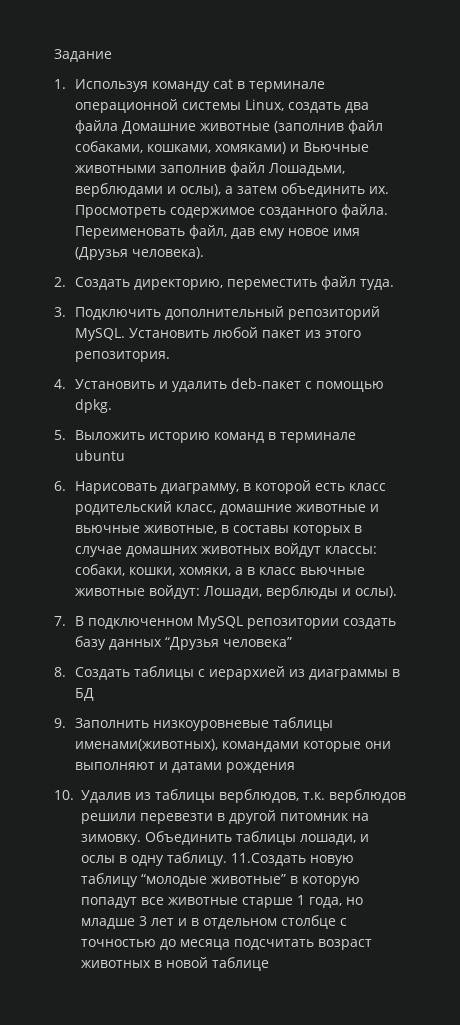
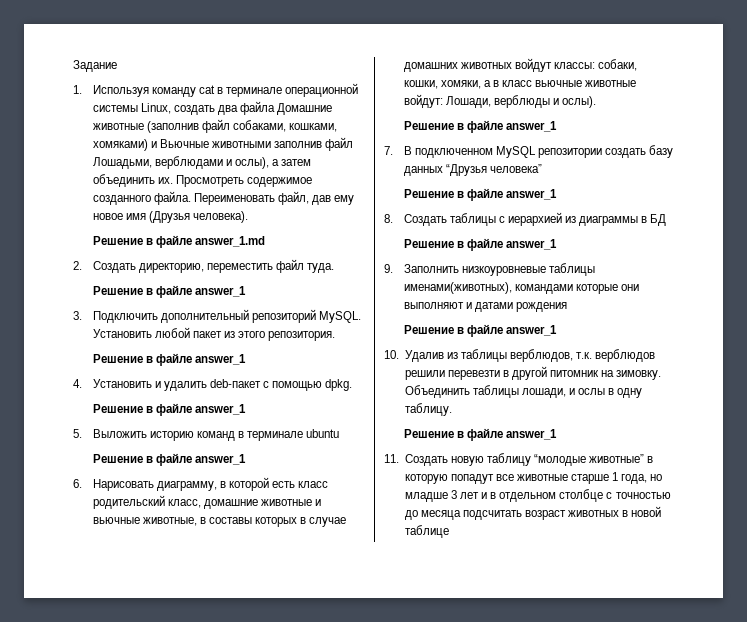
+ Решение в файле answer_1.md
  2. Создать директорию, переместить файл туда.
+ Решение в файле answer_1
  Установить любой пакет из этого репозитория.
+ Решение в файле answer_1
  4. Установить и удалить deb-пакет с помощью dpkg.
+ Решение в файле answer_1
  5. Выложить историю команд в терминале ubuntu
+ Решение в файле answer_1
  6. Нарисовать диаграмму, в которой есть класс родительский класс, домашние животные и вьючные животные, в составы которых в случае домашних животных войдут классы: собаки, кошки, хомяки, а в класс вьючные животные войдут: Лошади, верблюды и ослы).
+ Решение в файле answer_1
  7. В подключенном MySQL репозитории создать базу данных “Друзья человека”
+ Решение в файле answer_1
  8. Создать таблицы с иерархией из диаграммы в БД
+ Решение в файле answer_1
  9. Заполнить низкоуровневые таблицы именами(животных), командами которые они выполняют и датами рождения
+ Решение в файле answer_1
- Объединить таблицы лошади, и ослы в одну таблицу. 11.Создать новую таблицу “молодые животные” в которую попадут все животные старше 1 года, но младше 3 лет и в отдельном столбце с точностью до месяца подсчитать возраст животных в новой таблице
+ Объединить таблицы лошади, и ослы в одну таблицу.
+ Решение в файле answer_1
+ 11. Создать новую таблицу “молодые животные” в которую попадут все животные старше 1 года, но младше 3 лет и в отдельном столбце с точностью до месяца подсчитать возраст животных в новой таблице

